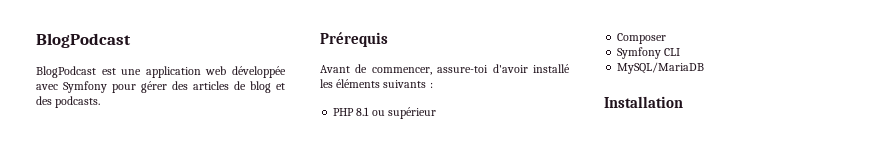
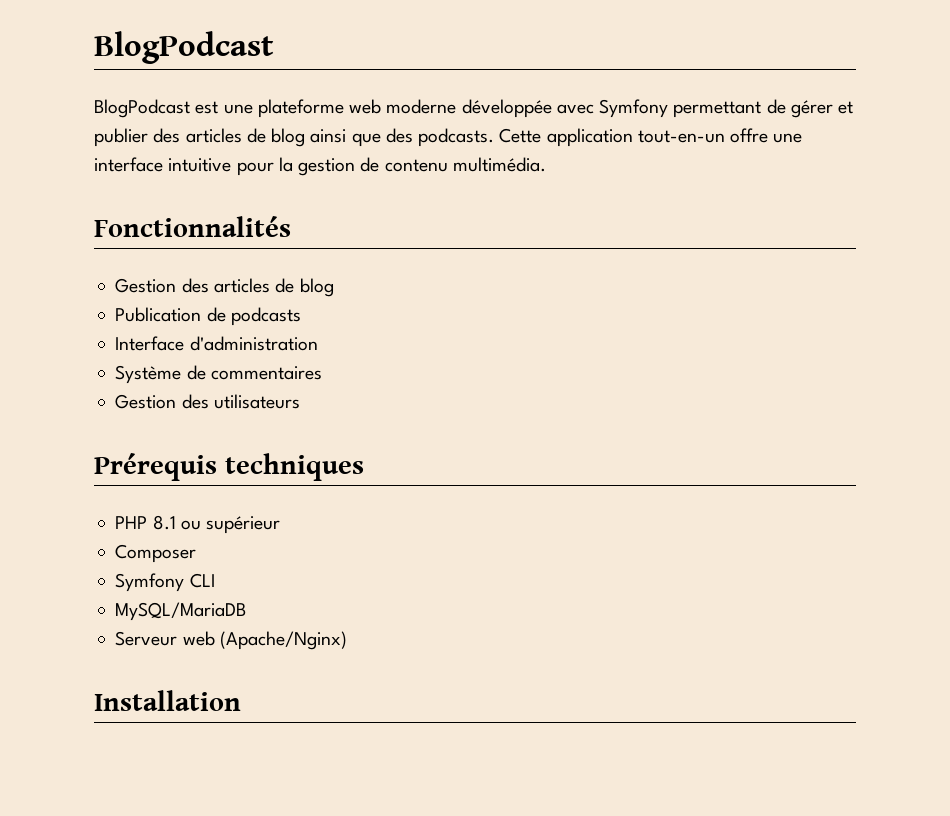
- BlogPodcast est une application web développée avec Symfony pour gérer des articles de blog et des podcasts.
- Prérequis
- Avant de commencer, assure-toi d'avoir installé les éléments suivants :
+ BlogPodcast est une plateforme web moderne développée avec Symfony permettant de gérer et publier des articles de blog ainsi que des podcasts. Cette application tout-en-un offre une interface intuitive pour la gestion de contenu multimédia.
+ Fonctionnalités
+ Gestion des articles de blog
+ Publication de podcasts
+ Interface d'administration
+ Système de commentaires
+ Gestion des utilisateurs
+ Prérequis techniques
+ Serveur web (Apache/Nginx)

